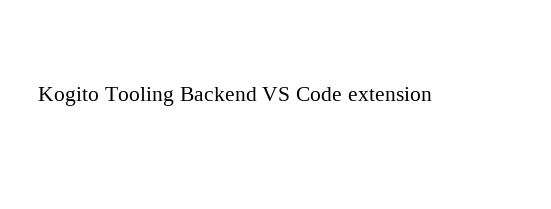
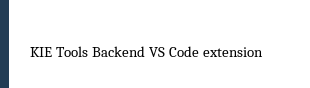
- Kogito Tooling Backend VS Code extension
+ KIE Tools Backend VS Code extension

